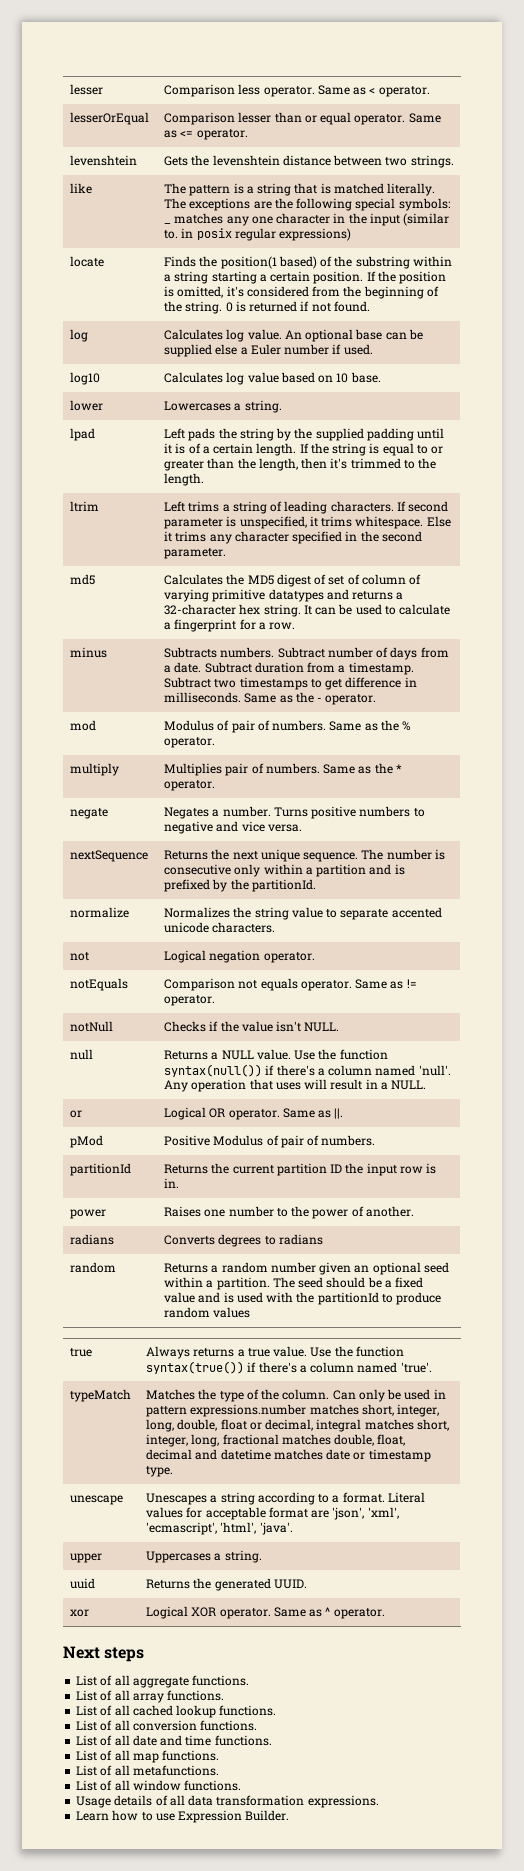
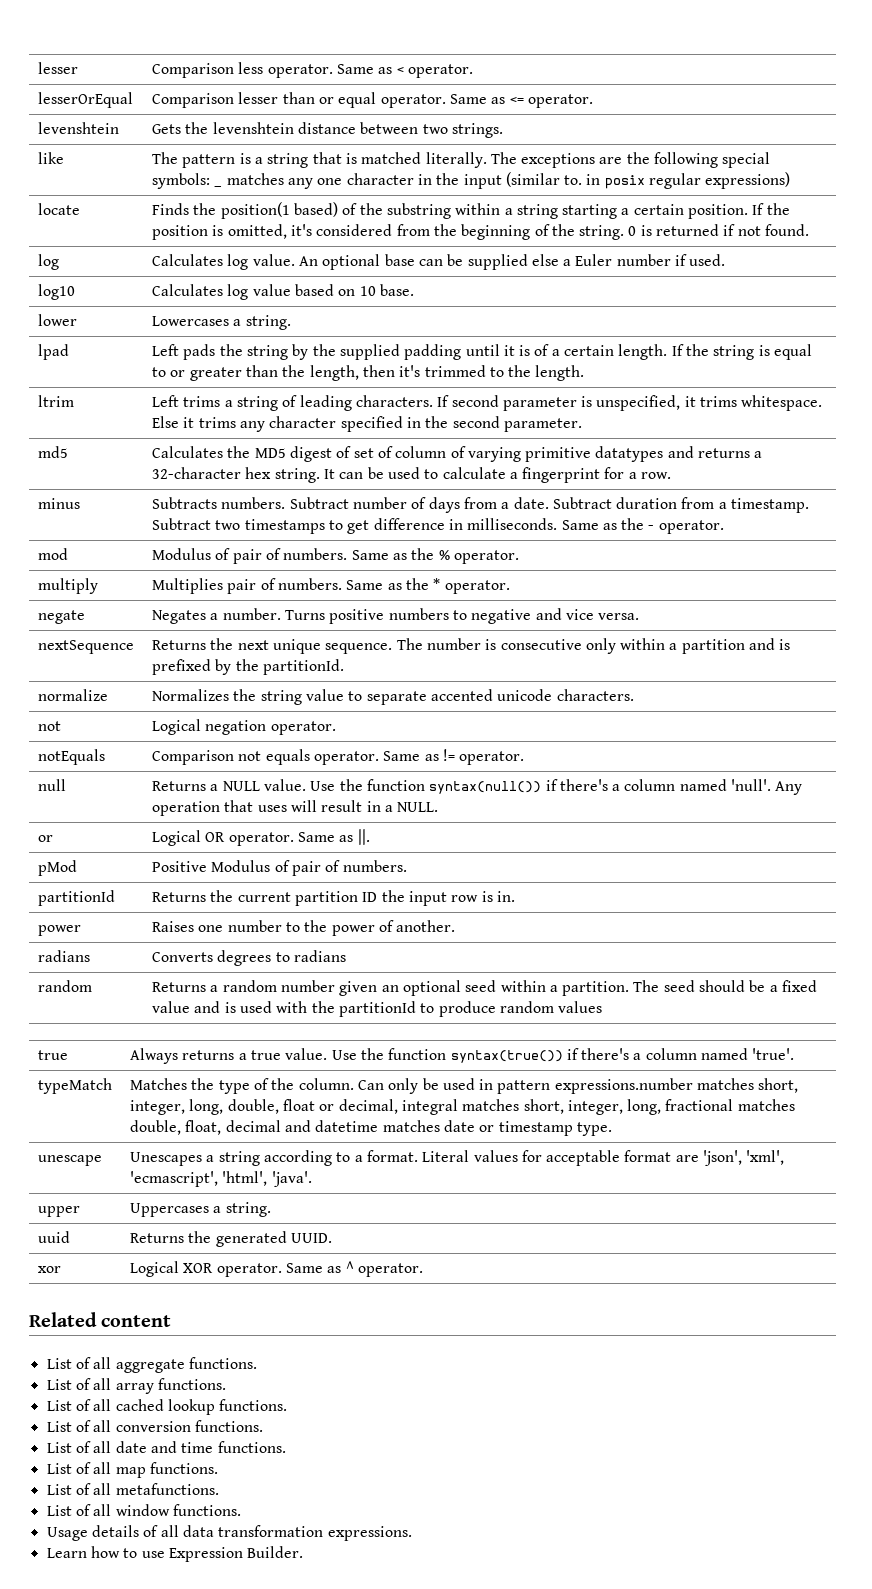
- notNull | Checks if the value isn't NULL.
- Next steps
+ Related content

